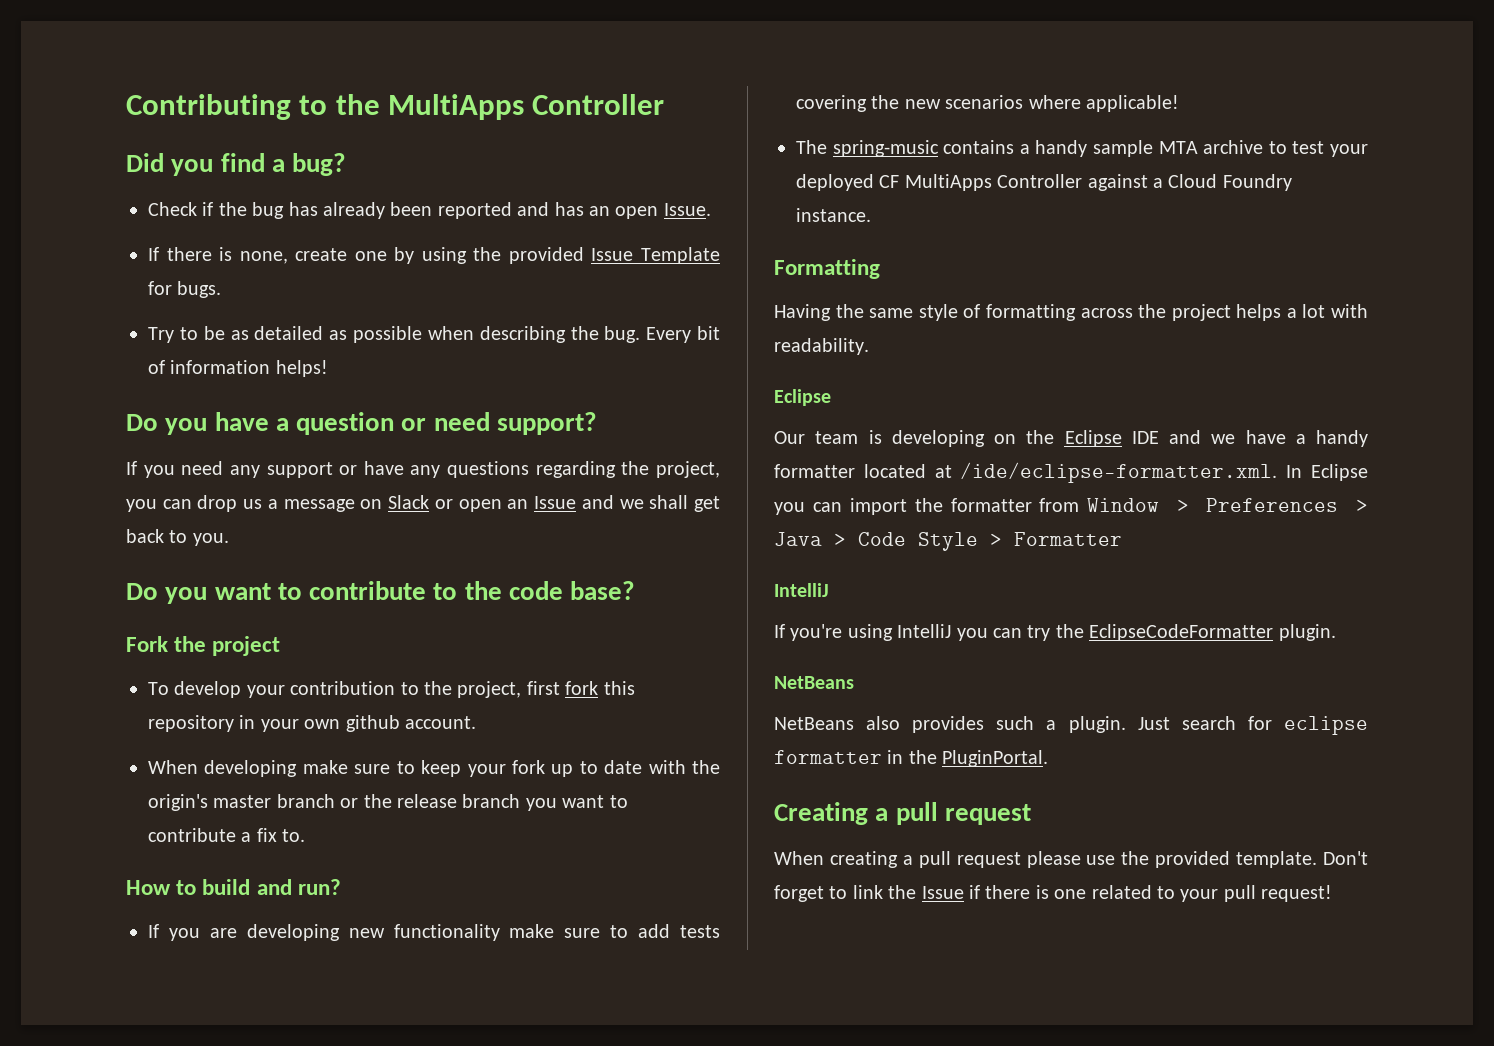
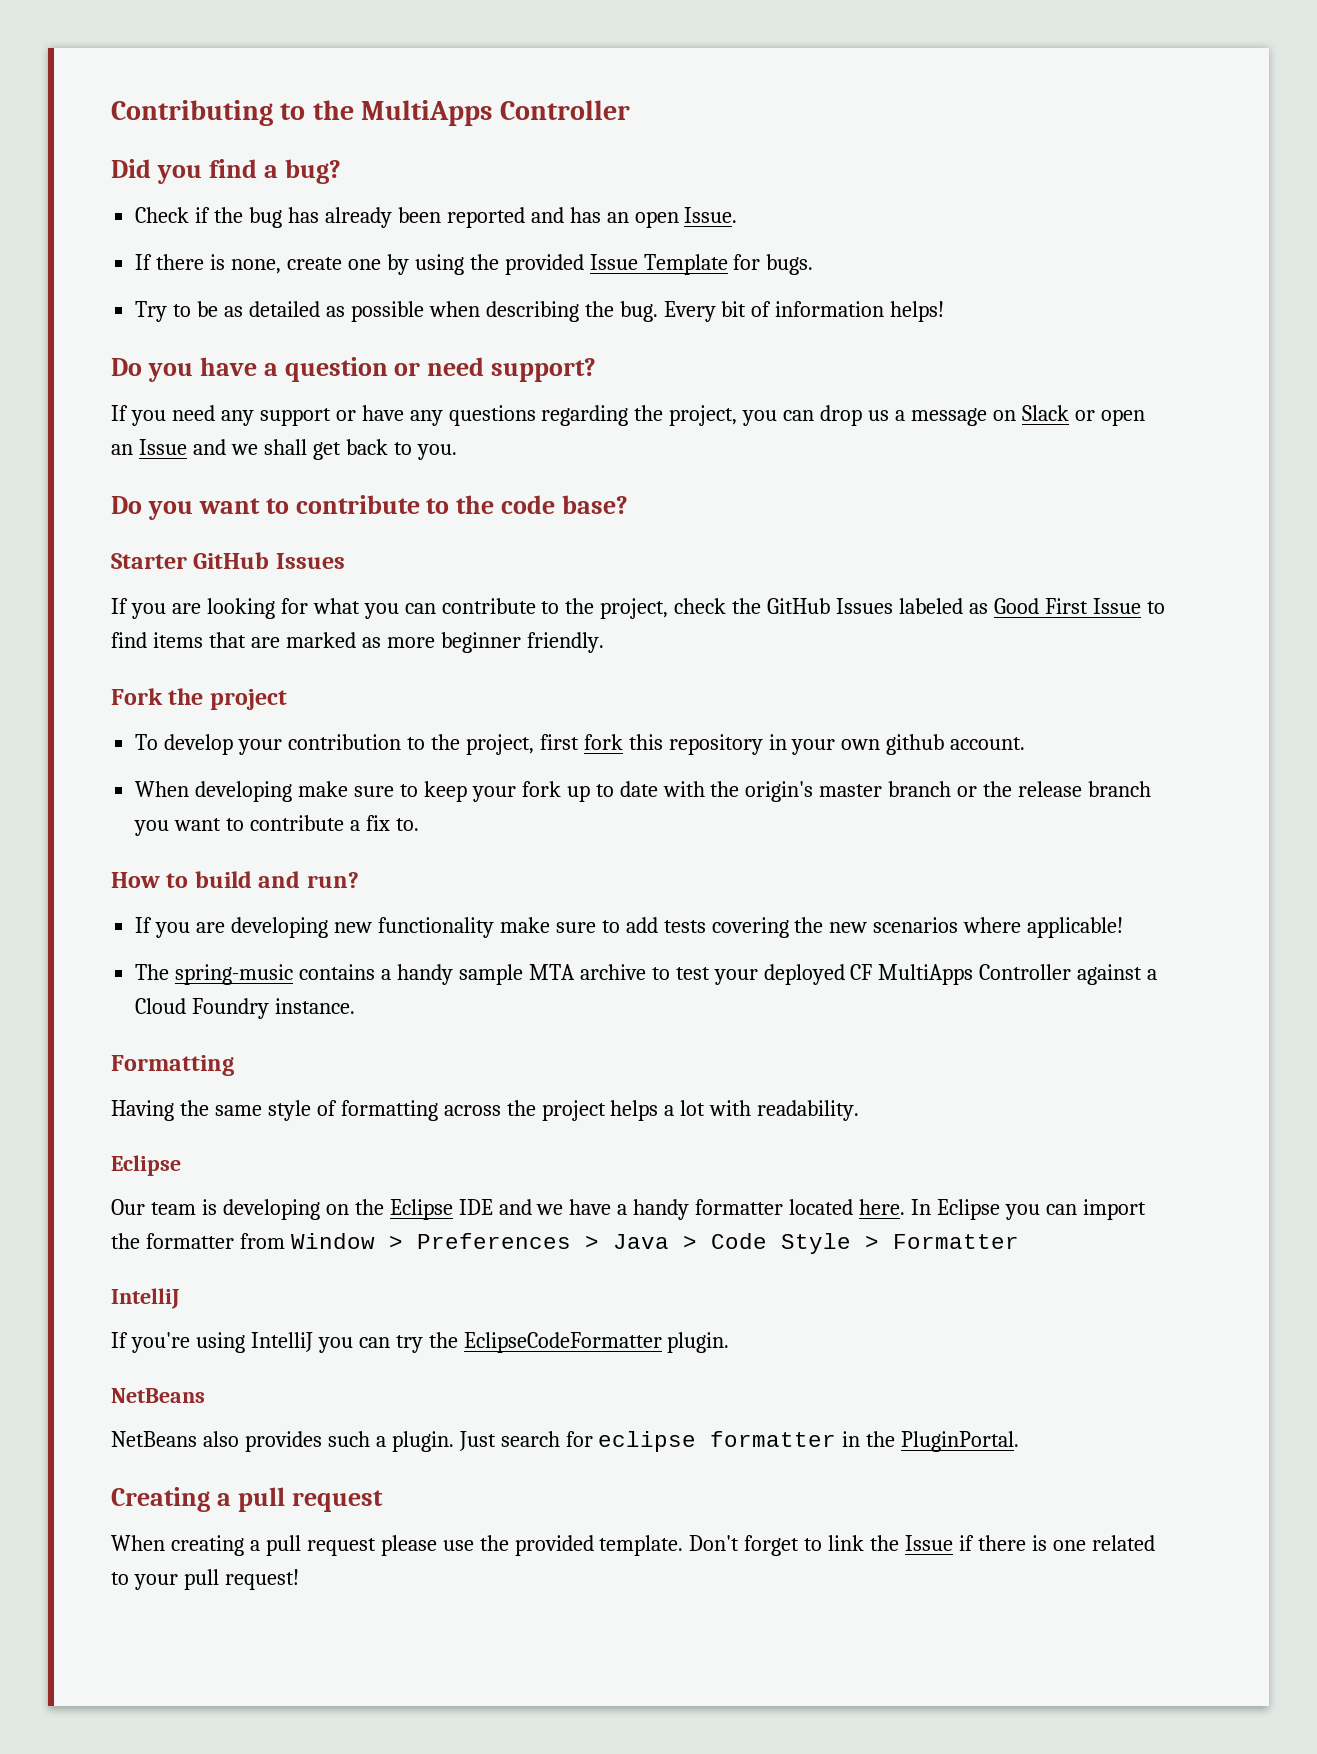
+ Starter GitHub Issues
+ If you are looking for what you can contribute to the project, check the GitHub Issues labeled as Good First Issue to find items that are marked as more beginner friendly.
- Our team is developing on the Eclipse IDE and we have a handy formatter located at /ide/eclipse-formatter.xml. In Eclipse you can import the formatter from Window > Preferences > Java > Code Style > Formatter
+ Our team is developing on the Eclipse IDE and we have a handy formatter located here. In Eclipse you can import the formatter from Window > Preferences > Java > Code Style > Formatter

